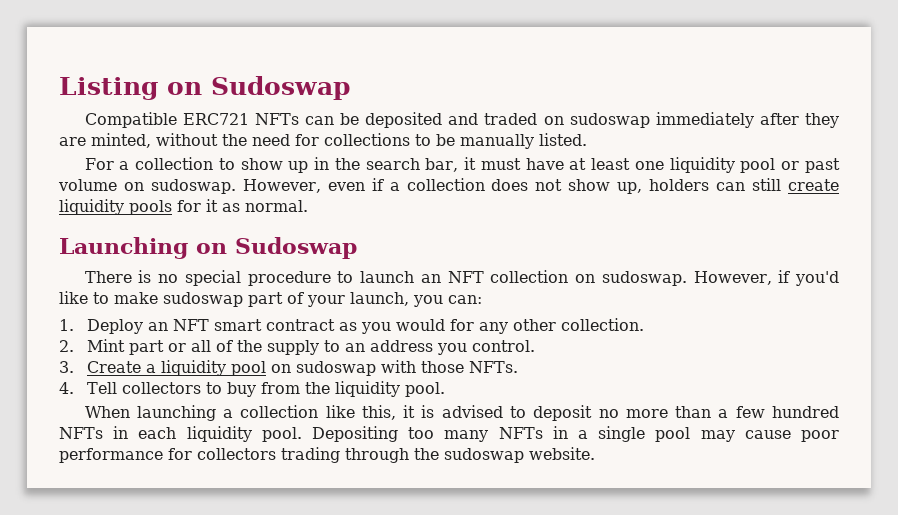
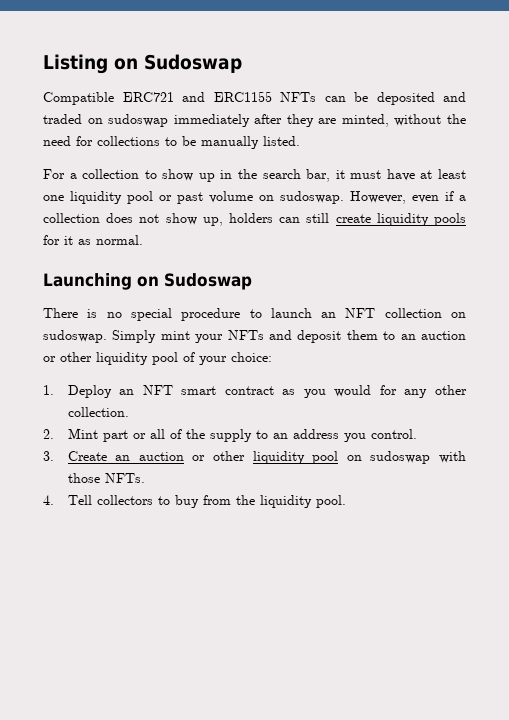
- Compatible ERC721 NFTs can be deposited and traded on sudoswap immediately after they are minted, without the need for collections to be manually listed.
+ Compatible ERC721 and ERC1155 NFTs can be deposited and traded on sudoswap immediately after they are minted, without the need for collections to be manually listed.
- However, if you'd like to make sudoswap part of your launch, you can:
+ Simply mint your NFTs and deposit them to an auction or other liquidity pool of your choice:
- 3. Create a liquidity pool on sudoswap with those NFTs.
+ 3. Create an auction or other liquidity pool on sudoswap with those NFTs.
- When launching a collection like this, it is advised to deposit no more than a few hundred NFTs in each liquidity pool. Depositing too many NFTs in a single pool may cause poor performance for collectors trading through the sudoswap website.

